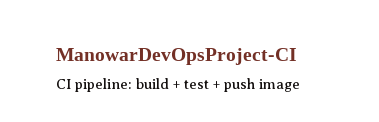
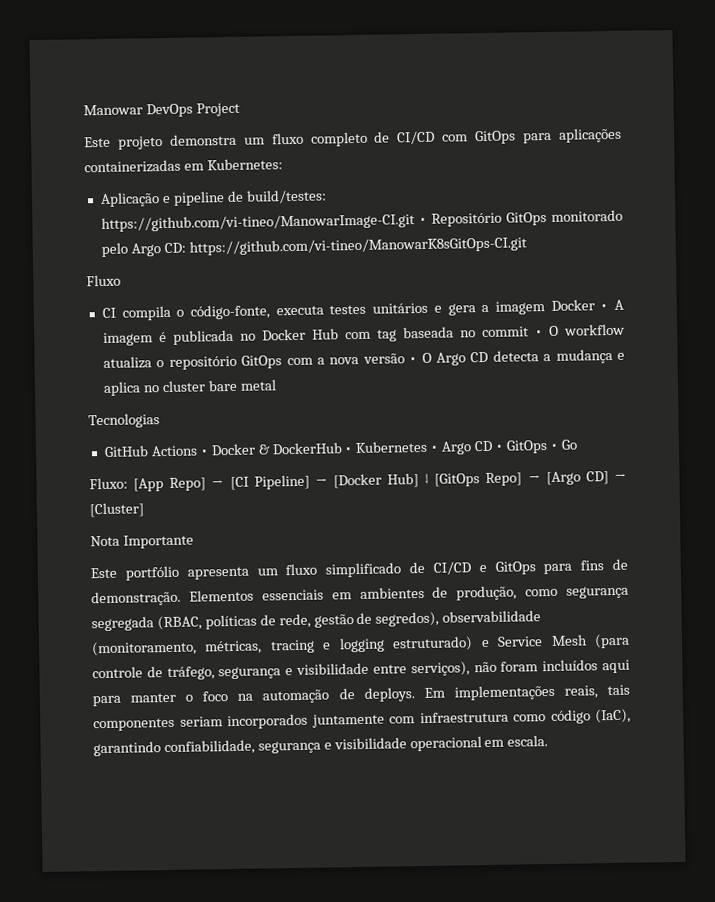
- ManowarDevOpsProject-CI
- CI pipeline: build + test + push image
+ Manowar DevOps Project
+ Este projeto demonstra um fluxo completo de CI/CD com GitOps para aplicações containerizadas em Kubernetes:
+ Aplicação e pipeline de build/testes: https://github.com/vi-tineo/ManowarImage-CI.git • Repositório GitOps monitorado pelo Argo CD: https://github.com/vi-tineo/ManowarK8sGitOps-CI.git
+ Fluxo
+ CI compila o código-fonte, executa testes unitários e gera a imagem Docker • A imagem é publicada no Docker Hub com tag baseada no commit • O workflow atualiza o repositório GitOps com a nova versão • O Argo CD detecta a mudança e aplica no cluster bare metal
+ Tecnologias
+ GitHub Actions • Docker & DockerHub • Kubernetes • Argo CD • GitOps • Go
+ Fluxo: [App Repo] → [CI Pipeline] → [Docker Hub] ↓ [GitOps Repo] → [Argo CD] → [Cluster]
+ Nota Importante
+ Este portfólio apresenta um fluxo simplificado de CI/CD e GitOps para fins de demonstração. Elementos essenciais em ambientes de produção, como segurança segregada (RBAC, políticas de rede, gestão de segredos), observabilidade (monitoramento, métricas, tracing e logging estruturado) e Service Mesh (para controle de tráfego, segurança e visibilidade entre serviços), não foram incluídos aqui para manter o foco na automação de deploys. Em implementações reais, tais componentes seriam incorporados juntamente com infraestrutura como código (IaC), garantindo confiabilidade, segurança e visibilidade operacional em escala.

